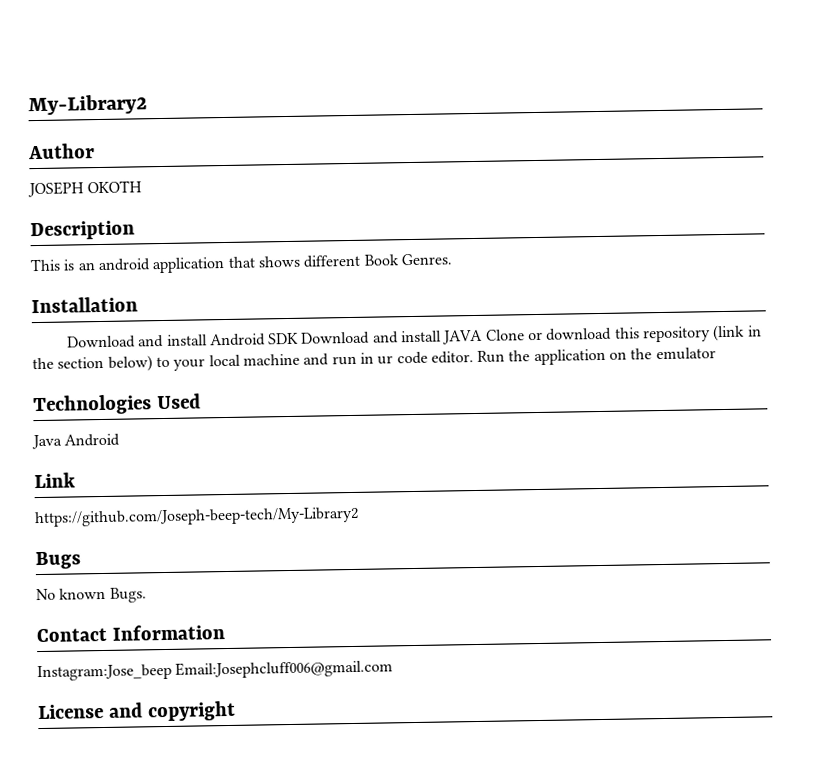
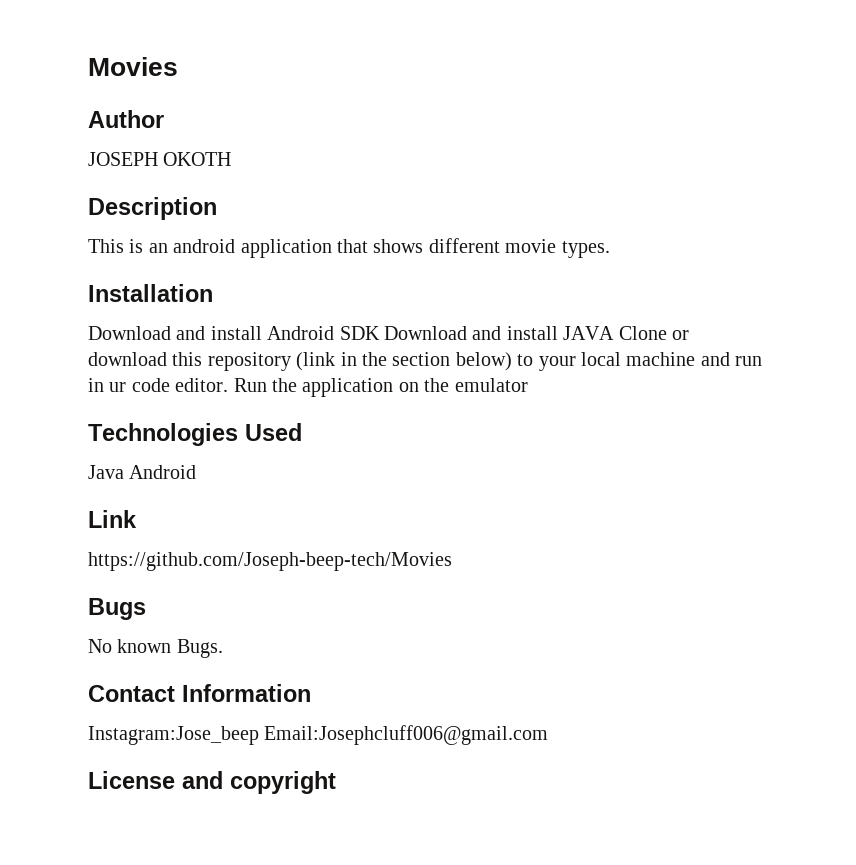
- My-Library2
+ Movies
- This is an android application that shows different Book Genres.
+ This is an android application that shows different movie types.
- https://github.com/Joseph-beep-tech/My-Library2
+ https://github.com/Joseph-beep-tech/Movies

